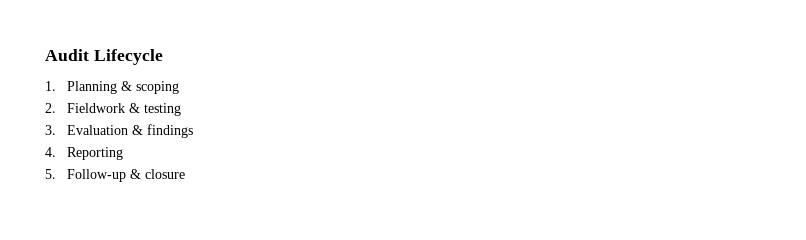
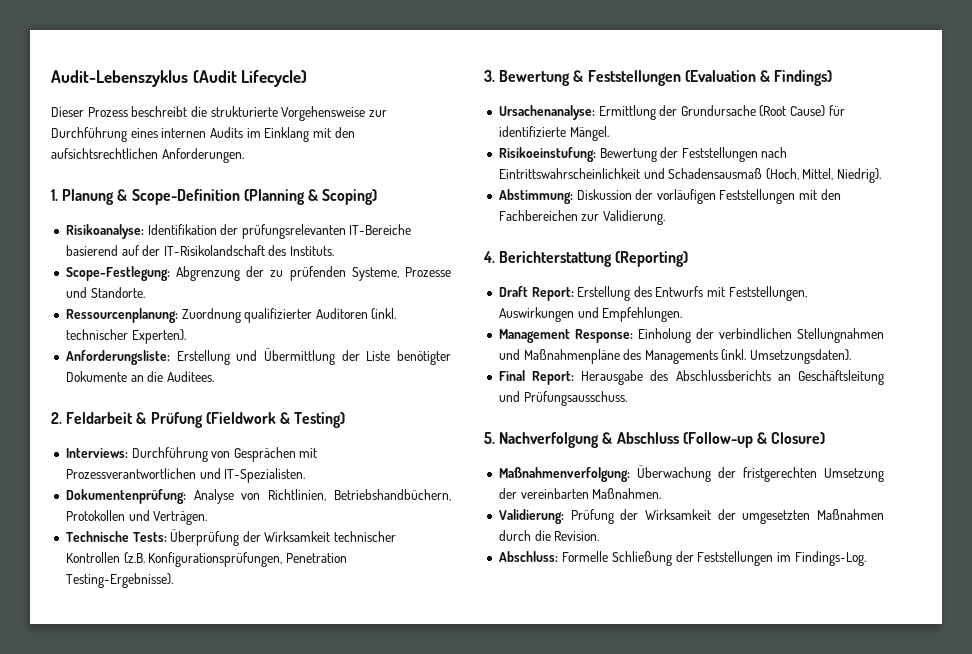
- Audit Lifecycle
- 1. Planning & scoping
- 2. Fieldwork & testing
- 3. Evaluation & findings
- 4. Reporting
- 5. Follow-up & closure
+ Audit-Lebenszyklus (Audit Lifecycle)
+ Dieser Prozess beschreibt die strukturierte Vorgehensweise zur Durchführung eines internen Audits im Einklang mit den aufsichtsrechtlichen Anforderungen.
+ 1. Planung & Scope-Definition (Planning & Scoping)
+ Risikoanalyse: Identifikation der prüfungsrelevanten IT-Bereiche basierend auf der IT-Risikolandschaft des Instituts.
+ Scope-Festlegung: Abgrenzung der zu prüfenden Systeme, Prozesse und Standorte.
+ Ressourcenplanung: Zuordnung qualifizierter Auditoren (inkl. technischer Experten).
+ Anforderungsliste: Erstellung und Übermittlung der Liste benötigter Dokumente an die Auditees.
+ 2. Feldarbeit & Prüfung (Fieldwork & Testing)
+ Interviews: Durchführung von Gesprächen mit Prozessverantwortlichen und IT-Spezialisten.
+ Dokumentenprüfung: Analyse von Richtlinien, Betriebshandbüchern, Protokollen und Verträgen.
+ Technische Tests: Überprüfung der Wirksamkeit technischer Kontrollen (z.B. Konfigurationsprüfungen, Penetration Testing-Ergebnisse).
+ 3. Bewertung & Feststellungen (Evaluation & Findings)
+ Ursachenanalyse: Ermittlung der Grundursache (Root Cause) für identifizierte Mängel.
+ Risikoeinstufung: Bewertung der Feststellungen nach Eintrittswahrscheinlichkeit und Schadensausmaß (Hoch, Mittel, Niedrig).
+ Abstimmung: Diskussion der vorläufigen Feststellungen mit den Fachbereichen zur Validierung.
+ 4. Berichterstattung (Reporting)
+ Draft Report: Erstellung des Entwurfs mit Feststellungen, Auswirkungen und Empfehlungen.
+ Management Response: Einholung der verbindlichen Stellungnahmen und Maßnahmenpläne des Managements (inkl. Umsetzungsdaten).
+ Final Report: Herausgabe des Abschlussberichts an Geschäftsleitung und Prüfungsausschuss.
+ 5. Nachverfolgung & Abschluss (Follow-up & Closure)
+ Maßnahmenverfolgung: Überwachung der fristgerechten Umsetzung der vereinbarten Maßnahmen.
+ Validierung: Prüfung der Wirksamkeit der umgesetzten Maßnahmen durch die Revision.
+ Abschluss: Formelle Schließung der Feststellungen im Findings-Log.

